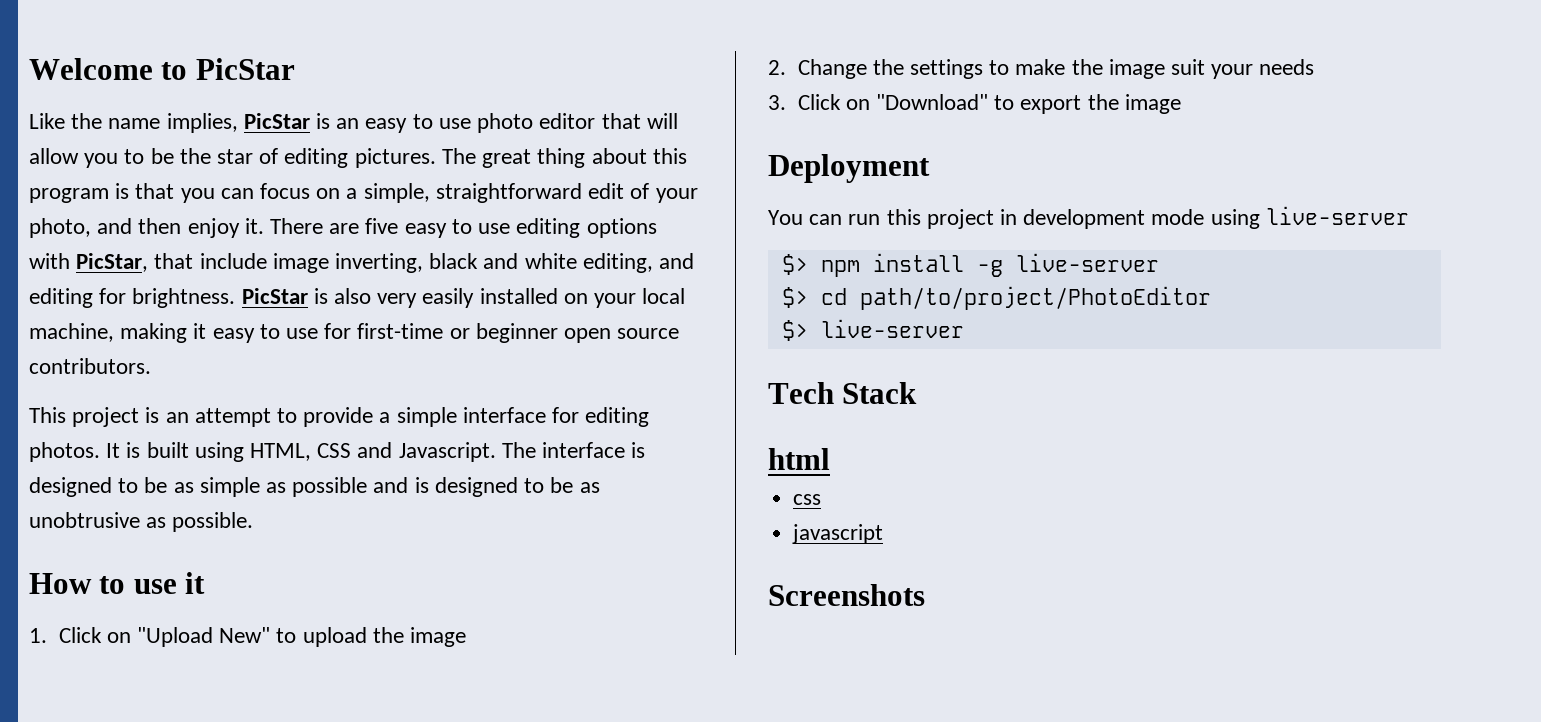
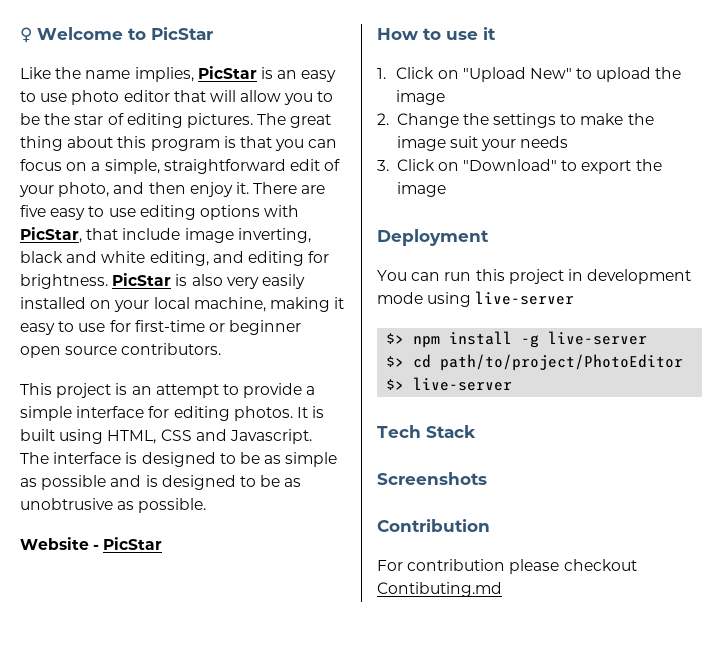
- Welcome to PicStar
+ ♀ Welcome to PicStar
+ Website - PicStar
- html
- css
- javascript
  Screenshots
+ Contribution
+ For contribution please checkout Contibuting.md

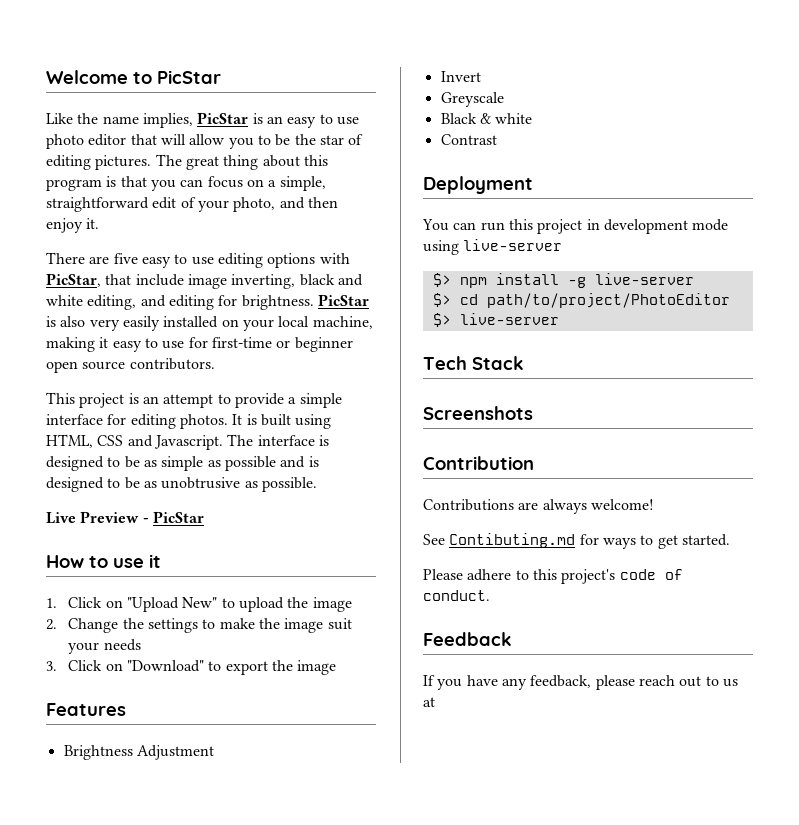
- ♀ Welcome to PicStar
+ Welcome to PicStar
- The great thing about this program is that you can focus on a simple, straightforward edit of your photo, and then enjoy it. There are five easy to use editing options with PicStar, that include image inverting, black and white editing, and editing for brightness.
+ The great thing about this program is that you can focus on a simple, straightforward edit of your photo, and then enjoy it.
+ There are five easy to use editing options with PicStar, that include image inverting, black and white editing, and editing for brightness.
- Website - PicStar
+ Live Preview - PicStar
+ Features
+ Brightness Adjustment
+ Invert
+ Greyscale
+ Black & white
+ Contrast
- For contribution please checkout Contibuting.md
+ Contributions are always welcome!
+ See Contibuting.md for ways to get started.
+ Please adhere to this project's code of conduct.
+ Feedback
+ If you have any feedback, please reach out to us at

